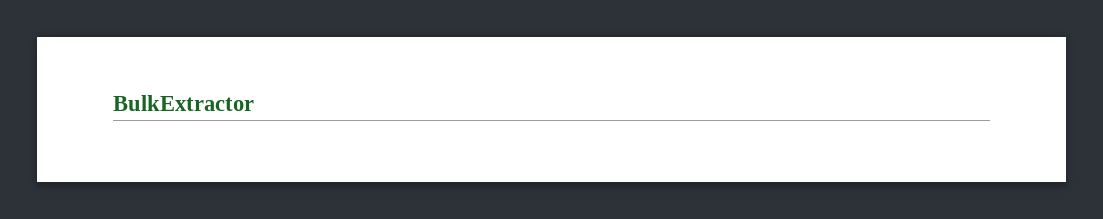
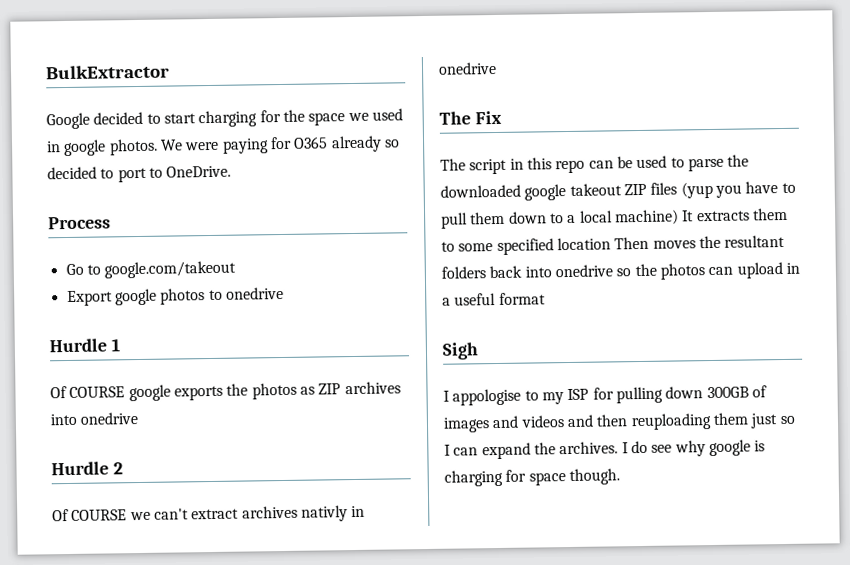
+ Google decided to start charging for the space we used in google photos. We were paying for O365 already so decided to port to OneDrive.
+ Process
+ Go to google.com/takeout
+ Export google photos to onedrive
+ Hurdle 1
+ Of COURSE google exports the photos as ZIP archives into onedrive
+ Hurdle 2
+ Of COURSE we can't extract archives nativly in onedrive
+ The Fix
+ The script in this repo can be used to parse the downloaded google takeout ZIP files (yup you have to pull them down to a local machine) It extracts them to some specified location Then moves the resultant folders back into onedrive so the photos can upload in a useful format
+ Sigh
+ I appologise to my ISP for pulling down 300GB of images and videos and then reuploading them just so I can expand the archives. I do see why google is charging for space though.

